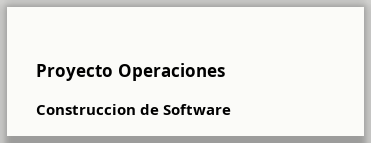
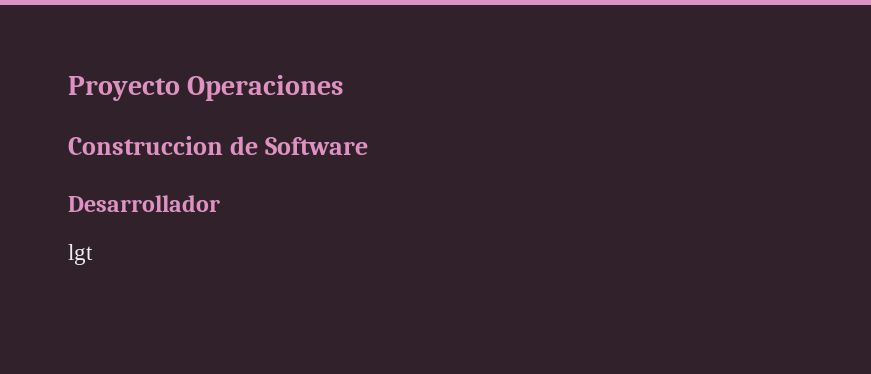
+ Desarrollador
+ lgt

